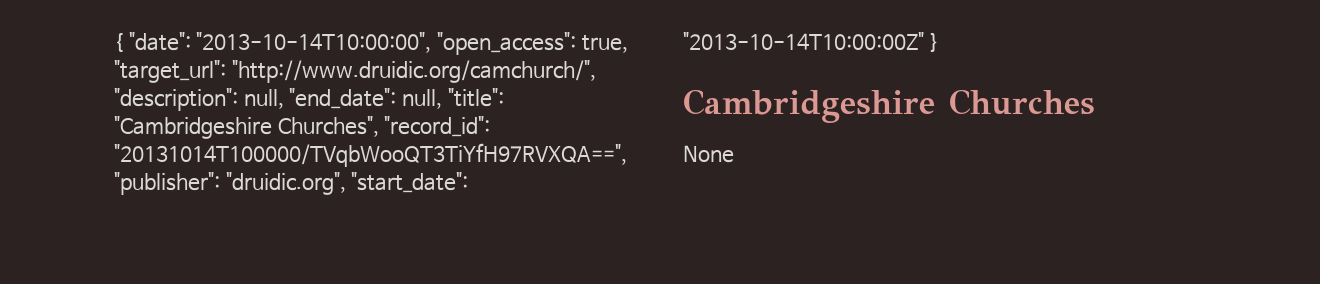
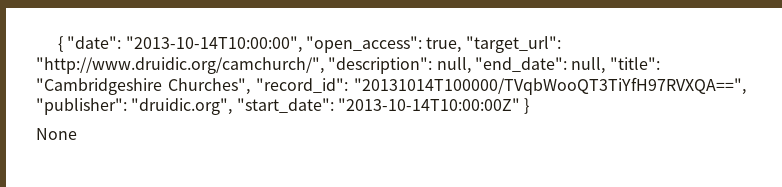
- Cambridgeshire Churches

